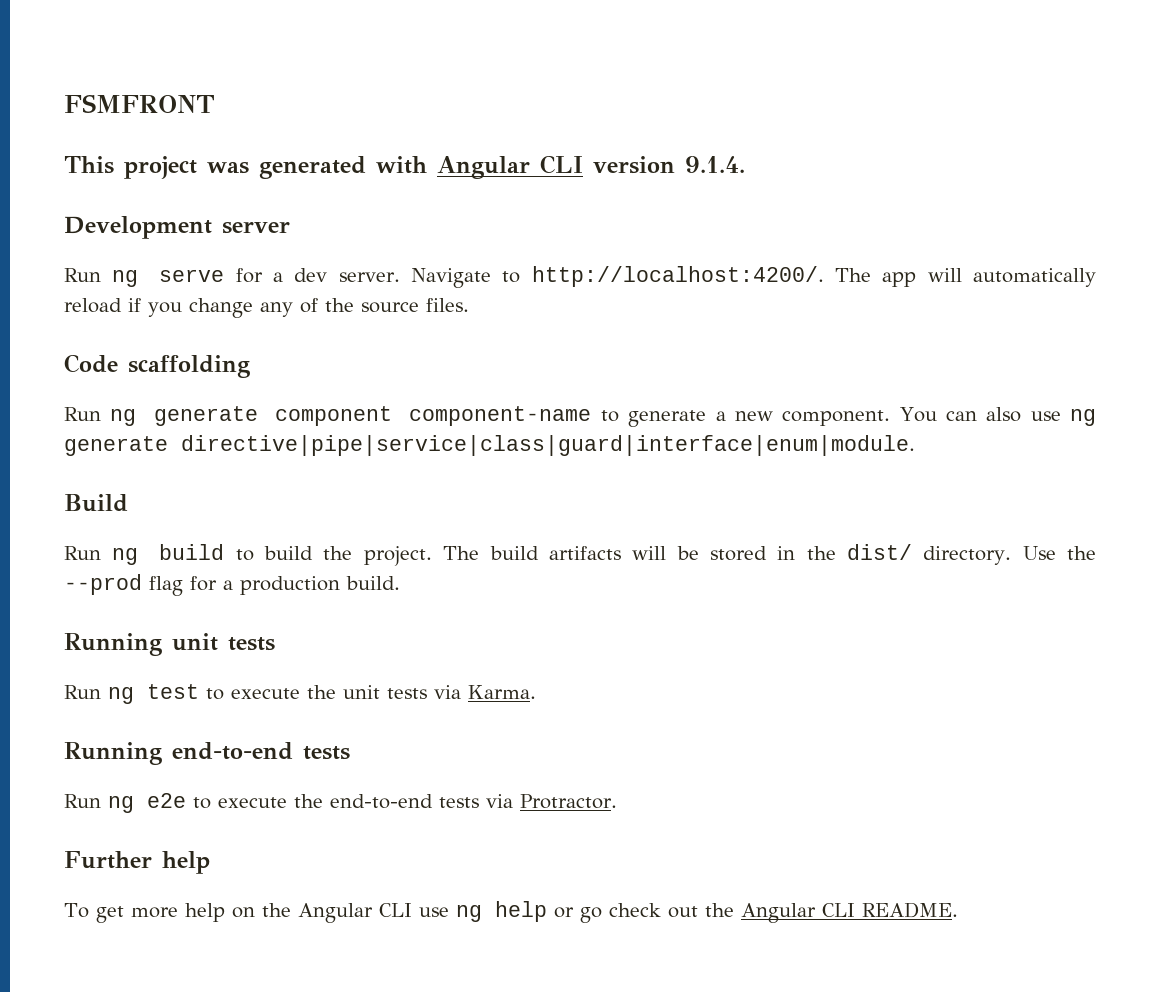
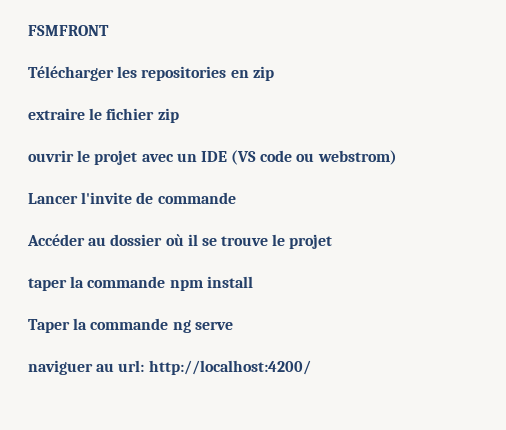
- This project was generated with Angular CLI version 9.1.4.
- Development server
- Run ng serve for a dev server. Navigate to http://localhost:4200/. The app will automatically reload if you change any of the source files.
- Code scaffolding
- Run ng generate component component-name to generate a new component. You can also use ng generate directive|pipe|service|class|guard|interface|enum|module.
- Build
- Run ng build to build the project. The build artifacts will be stored in the dist/ directory. Use the --prod flag for a production build.
- Running unit tests
- Run ng test to execute the unit tests via Karma.
- Running end-to-end tests
- Run ng e2e to execute the end-to-end tests via Protractor.
- Further help
- To get more help on the Angular CLI use ng help or go check out the Angular CLI README.
+ Télécharger les repositories en zip
+ extraire le fichier zip
+ ouvrir le projet avec un IDE (VS code ou webstrom)
+ Lancer l'invite de commande
+ Accéder au dossier où il se trouve le projet
+ taper la commande npm install
+ Taper la commande ng serve
+ naviguer au url: http://localhost:4200/

